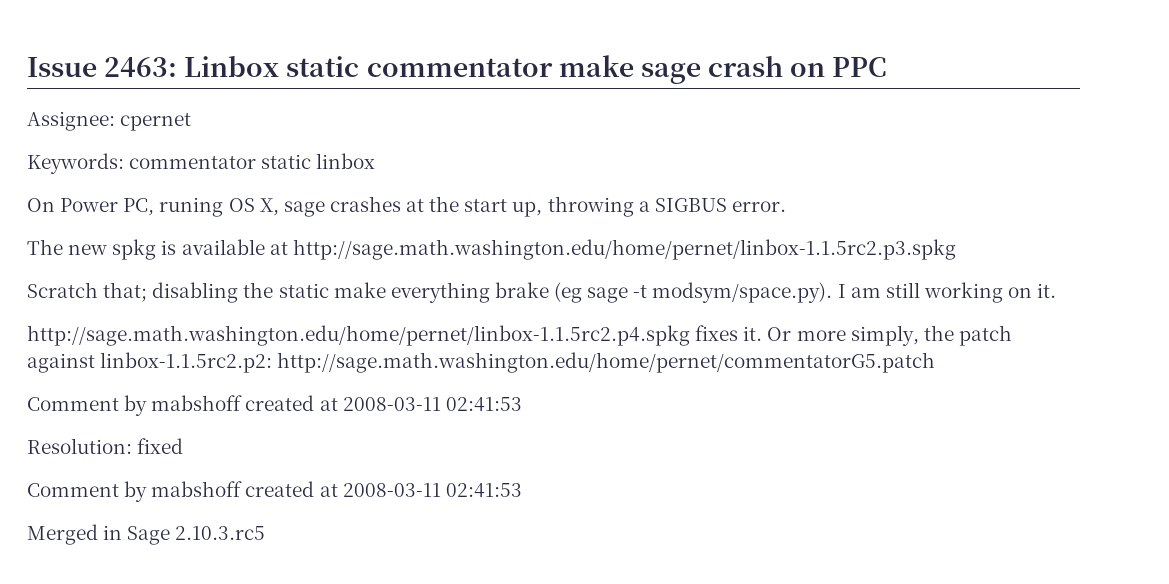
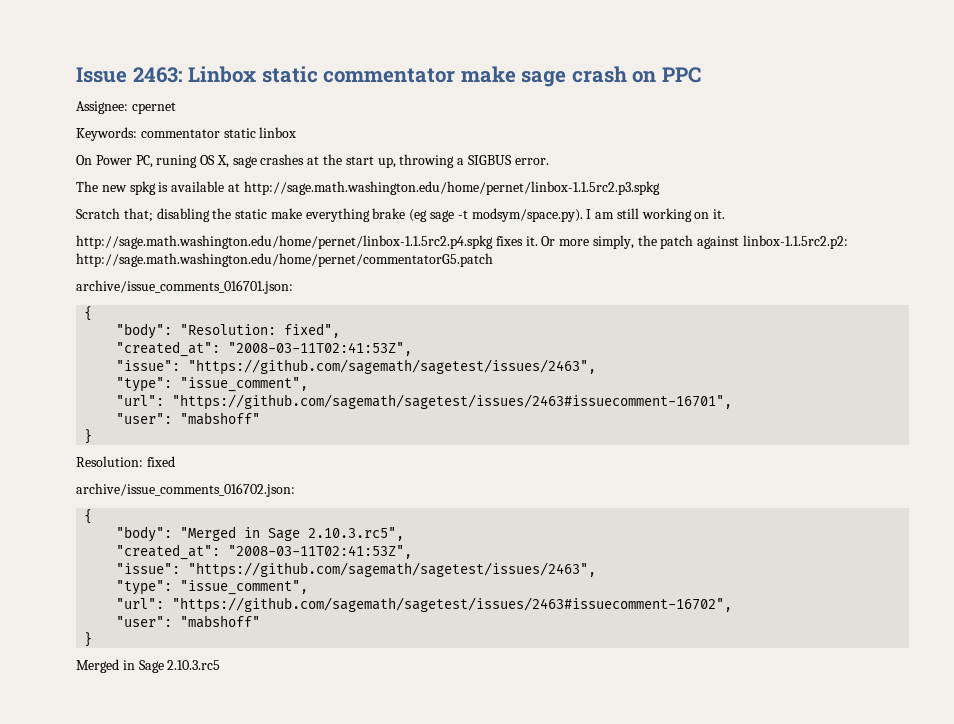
  Or more simply, the patch against linbox-1.1.5rc2.p2: http://sage.math.washington.edu/home/pernet/commentatorG5.patch
- Comment by mabshoff created at 2008-03-11 02:41:53
+ archive/issue_comments_016701.json:
+ {
+ "body": "Resolution: fixed",
+ "created_at": "2008-03-11T02:41:53Z",
+ "issue": "https://github.com/sagemath/sagetest/issues/2463",
+ "type": "issue_comment",
+ "url": "https://github.com/sagemath/sagetest/issues/2463#issuecomment-16701",
+ "user": "mabshoff"
+ }
  Resolution: fixed
- Comment by mabshoff created at 2008-03-11 02:41:53
+ archive/issue_comments_016702.json:
+ {
+ "body": "Merged in Sage 2.10.3.rc5",
+ "created_at": "2008-03-11T02:41:53Z",
+ "issue": "https://github.com/sagemath/sagetest/issues/2463",
+ "type": "issue_comment",
+ "url": "https://github.com/sagemath/sagetest/issues/2463#issuecomment-16702",
+ "user": "mabshoff"
+ }

